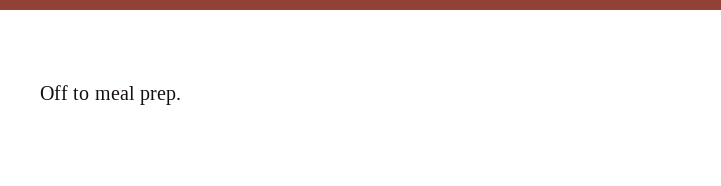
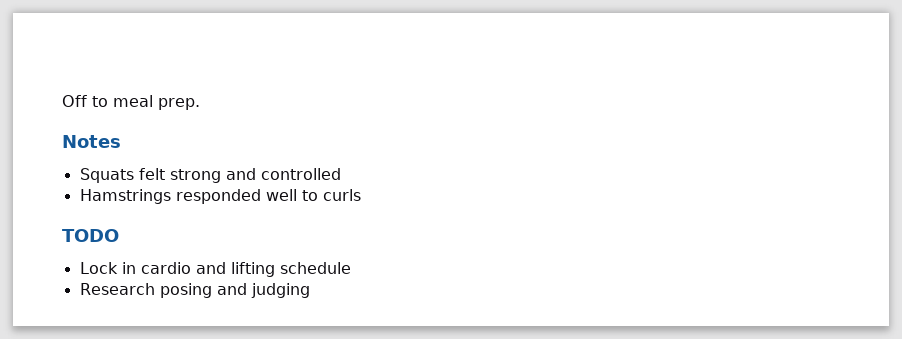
+ Notes
+ Squats felt strong and controlled
+ Hamstrings responded well to curls
+ TODO
+ Lock in cardio and lifting schedule
+ Research posing and judging

